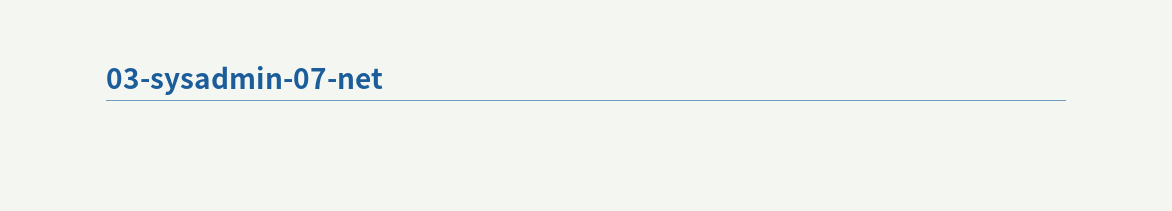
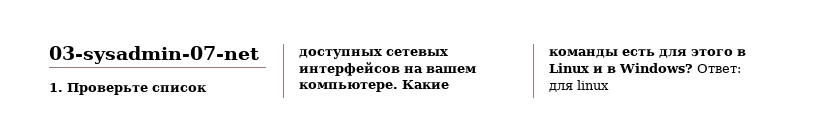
+ 1. Проверьте список доступных сетевых интерфейсов на вашем компьютере. Какие команды есть для этого в Linux и в Windows? Ответ: для linux

